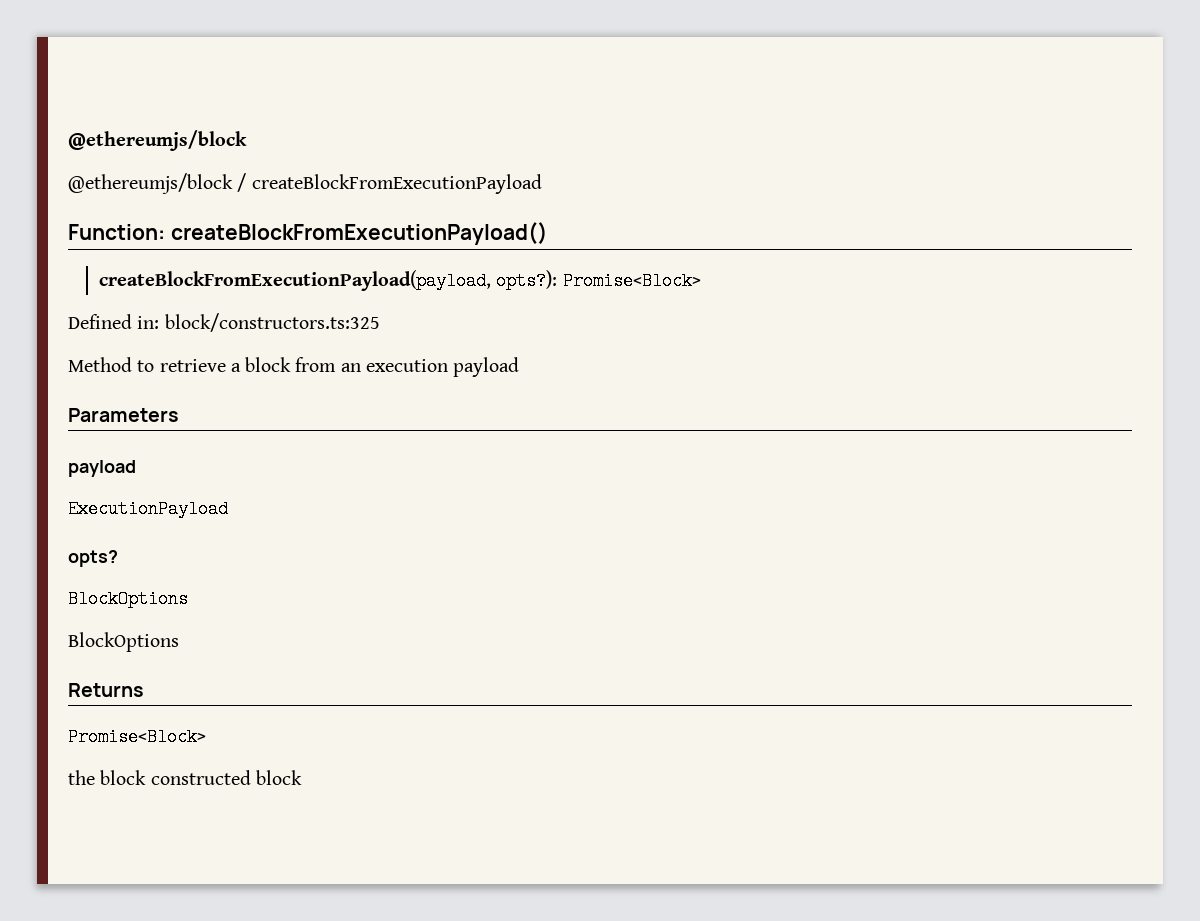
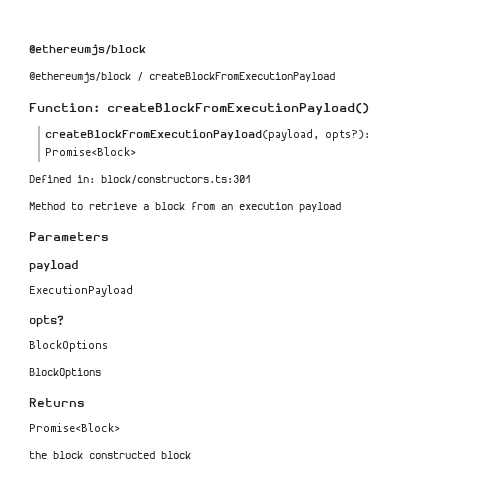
- Defined in: block/constructors.ts:325
+ Defined in: block/constructors.ts:301

